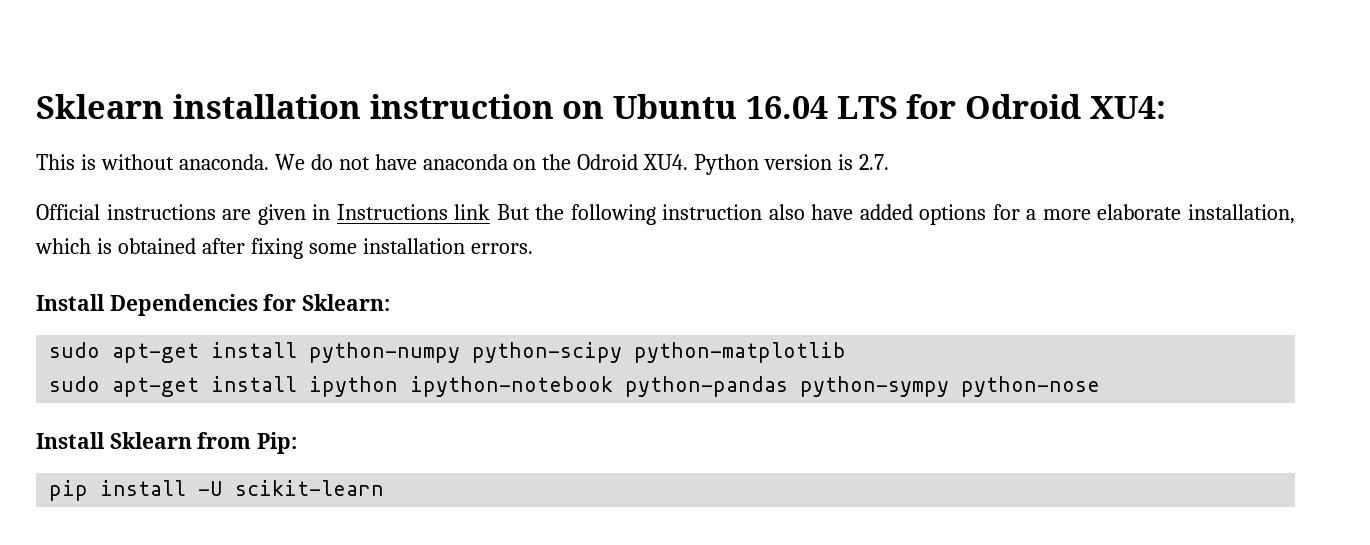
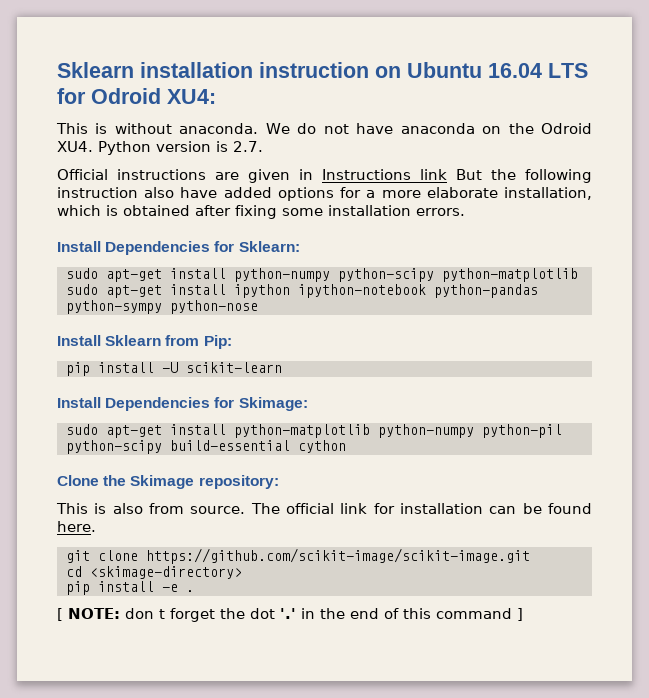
+ Install Dependencies for Skimage:
+ sudo apt-get install python-matplotlib python-numpy python-pil python-scipy build-essential cython
+ Clone the Skimage repository:
+ This is also from source. The official link for installation can be found here.
+ git clone https://github.com/scikit-image/scikit-image.git
+ cd <skimage-directory>
+ pip install -e .
+ [ NOTE: don t forget the dot '.' in the end of this command ]

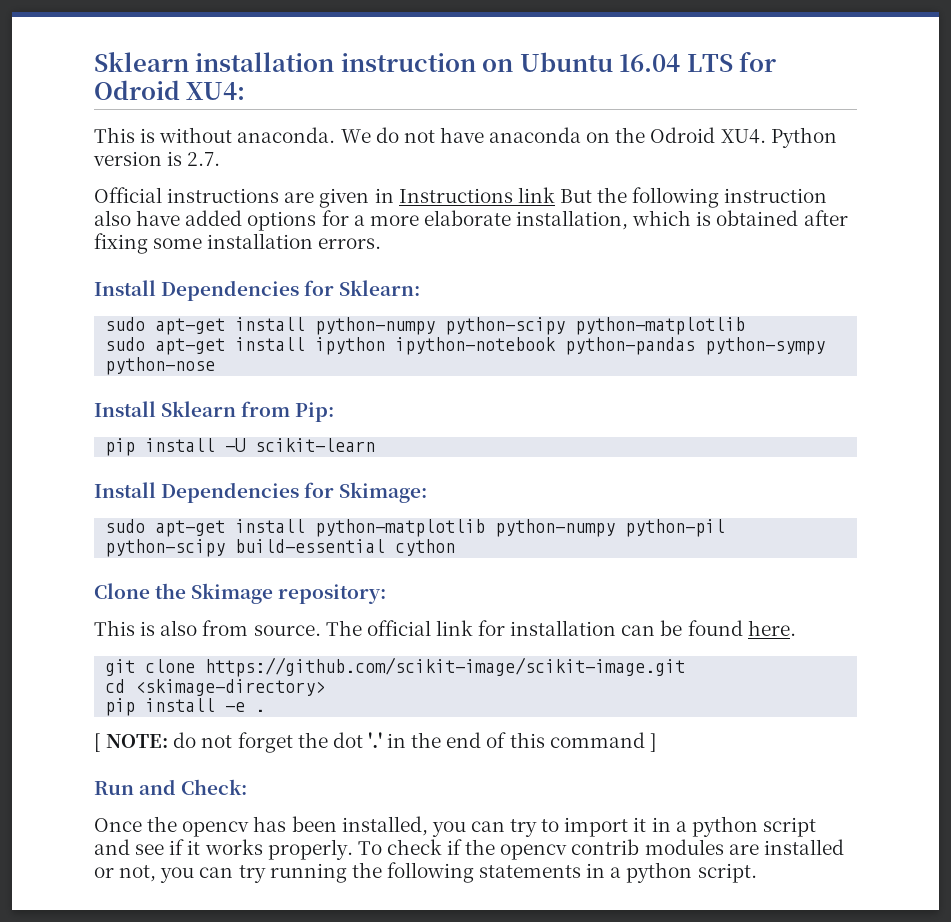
- [ NOTE: don t forget the dot '.' in the end of this command ]
+ [ NOTE: do not forget the dot '.' in the end of this command ]
+ Run and Check:
+ Once the opencv has been installed, you can try to import it in a python script and see if it works properly. To check if the opencv contrib modules are installed or not, you can try running the following statements in a python script.

